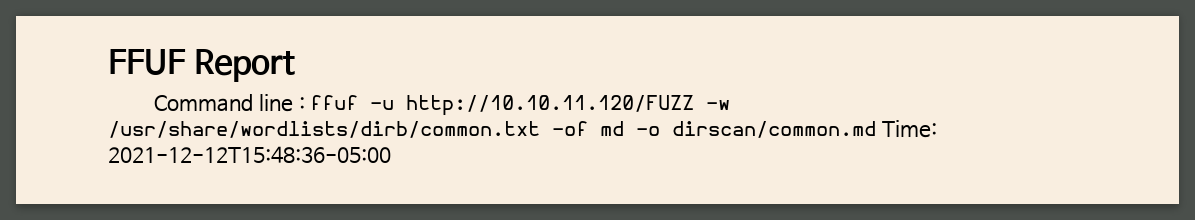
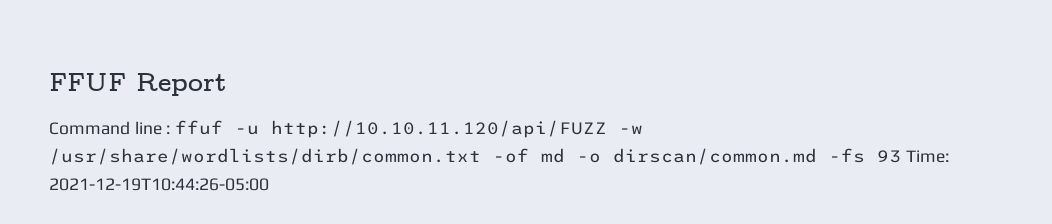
- Command line : ffuf -u http://10.10.11.120/FUZZ -w /usr/share/wordlists/dirb/common.txt -of md -o dirscan/common.md Time: 2021-12-12T15:48:36-05:00
+ Command line : ffuf -u http://10.10.11.120/api/FUZZ -w /usr/share/wordlists/dirb/common.txt -of md -o dirscan/common.md -fs 93 Time: 2021-12-19T10:44:26-05:00

